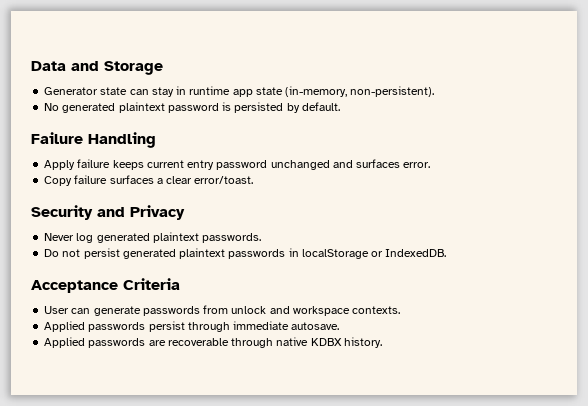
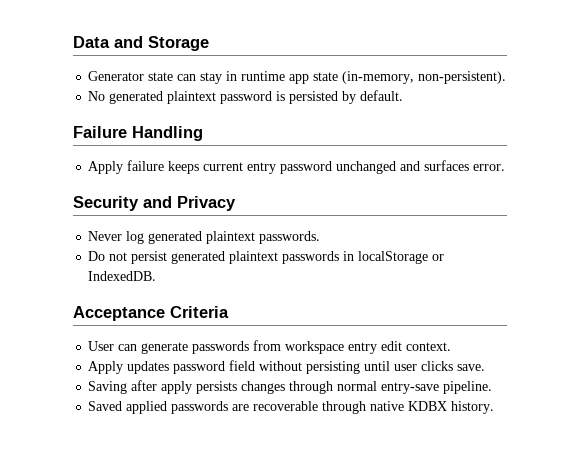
- Copy failure surfaces a clear error/toast.
- User can generate passwords from unlock and workspace contexts.
- Applied passwords persist through immediate autosave.
- Applied passwords are recoverable through native KDBX history.
+ User can generate passwords from workspace entry edit context.
+ Apply updates password field without persisting until user clicks save.
+ Saving after apply persists changes through normal entry-save pipeline.
+ Saved applied passwords are recoverable through native KDBX history.

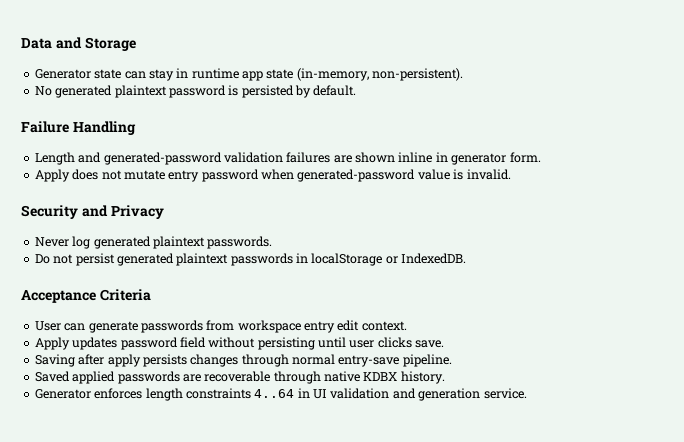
- Apply failure keeps current entry password unchanged and surfaces error.
+ Length and generated-password validation failures are shown inline in generator form.
+ Apply does not mutate entry password when generated-password value is invalid.
+ Generator enforces length constraints 4..64 in UI validation and generation service.

